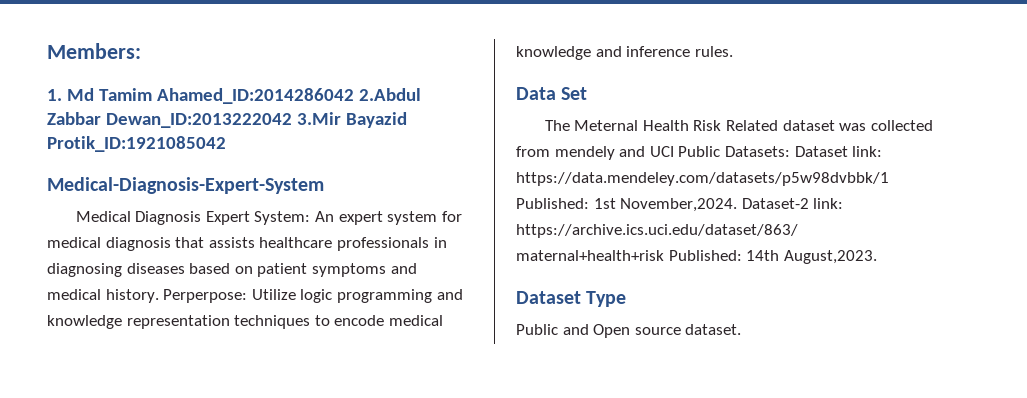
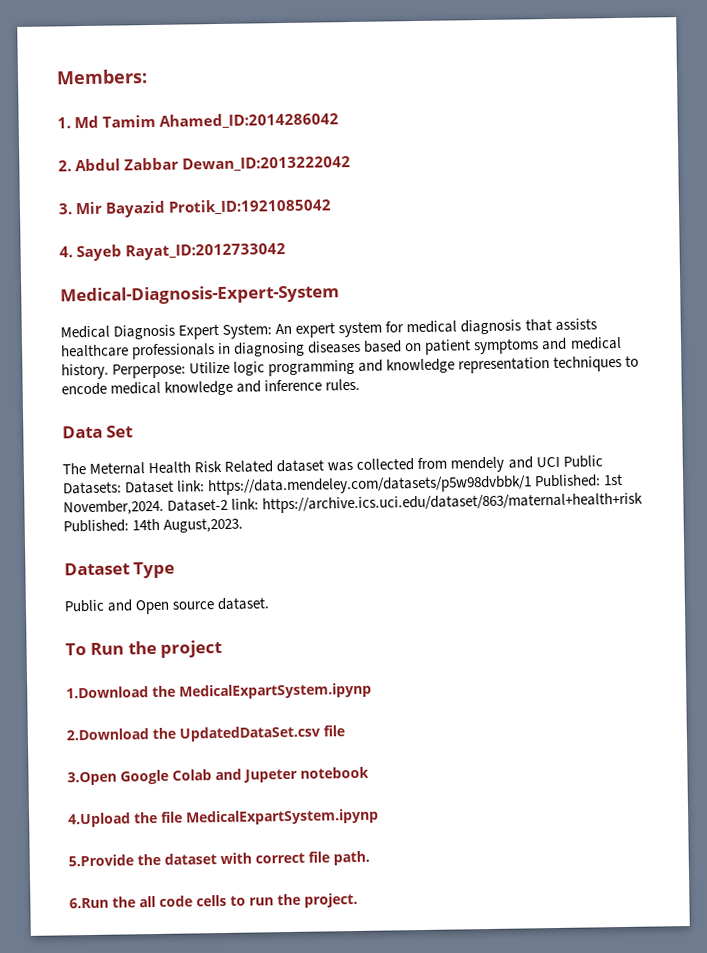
- 1. Md Tamim Ahamed_ID:2014286042 2.Abdul Zabbar Dewan_ID:2013222042 3.Mir Bayazid Protik_ID:1921085042
+ 1. Md Tamim Ahamed_ID:2014286042
+ 2. Abdul Zabbar Dewan_ID:2013222042
+ 3. Mir Bayazid Protik_ID:1921085042
+ 4. Sayeb Rayat_ID:2012733042
+ To Run the project
+ 1.Download the MedicalExpartSystem.ipynp
+ 2.Download the UpdatedDataSet.csv file
+ 3.Open Google Colab and Jupeter notebook
+ 4.Upload the file MedicalExpartSystem.ipynp
+ 5.Provide the dataset with correct file path.
+ 6.Run the all code cells to run the project.

